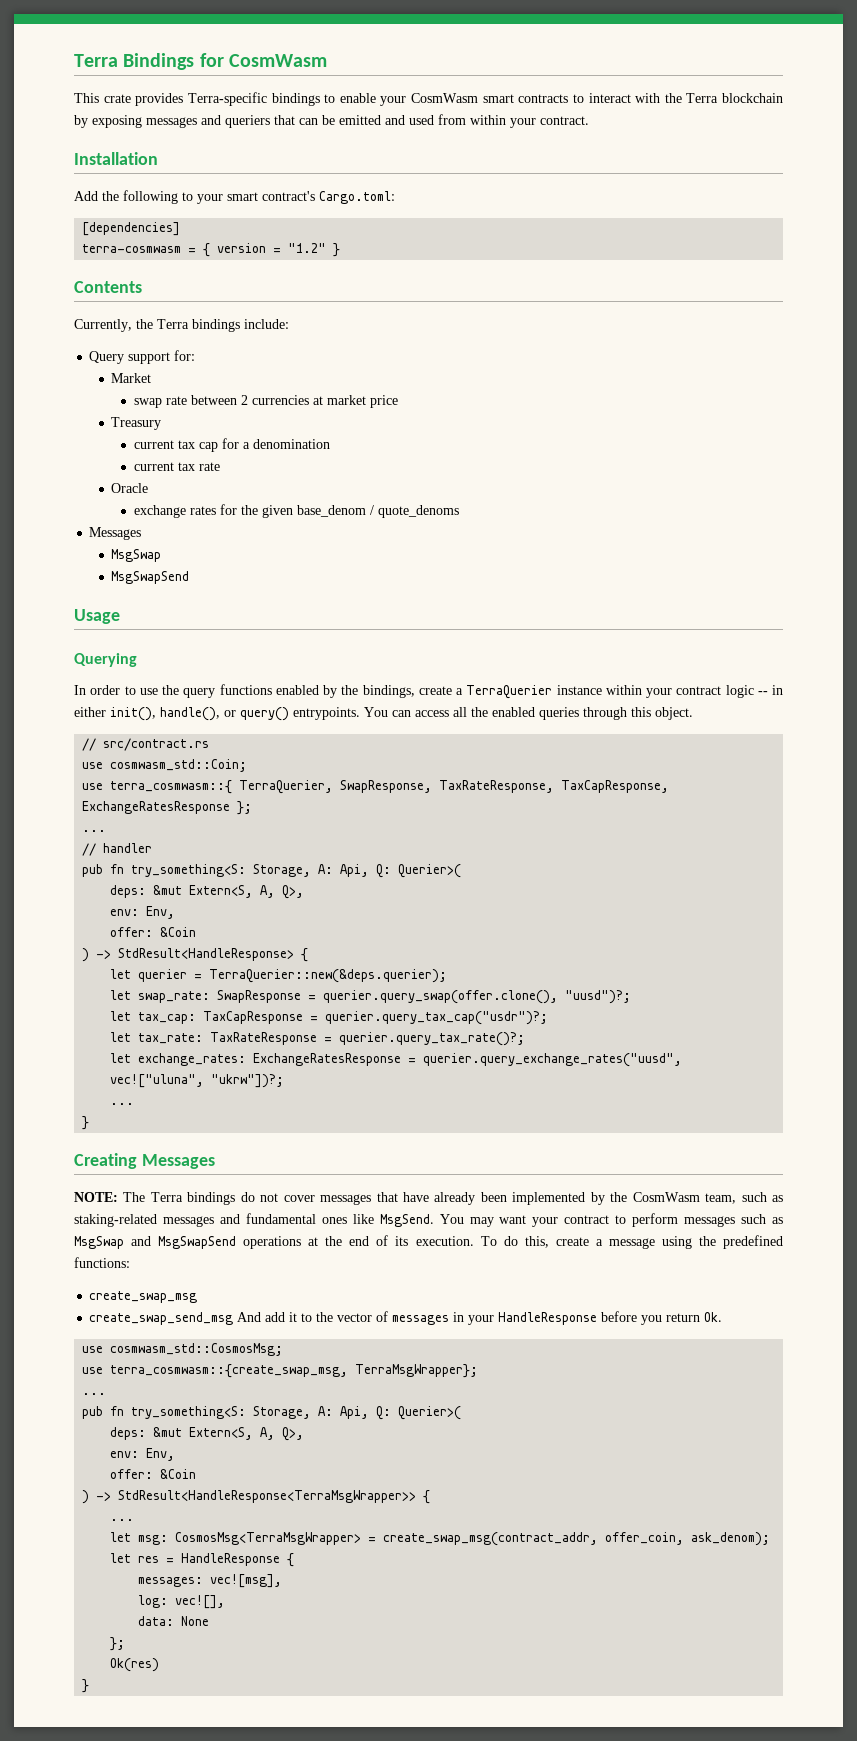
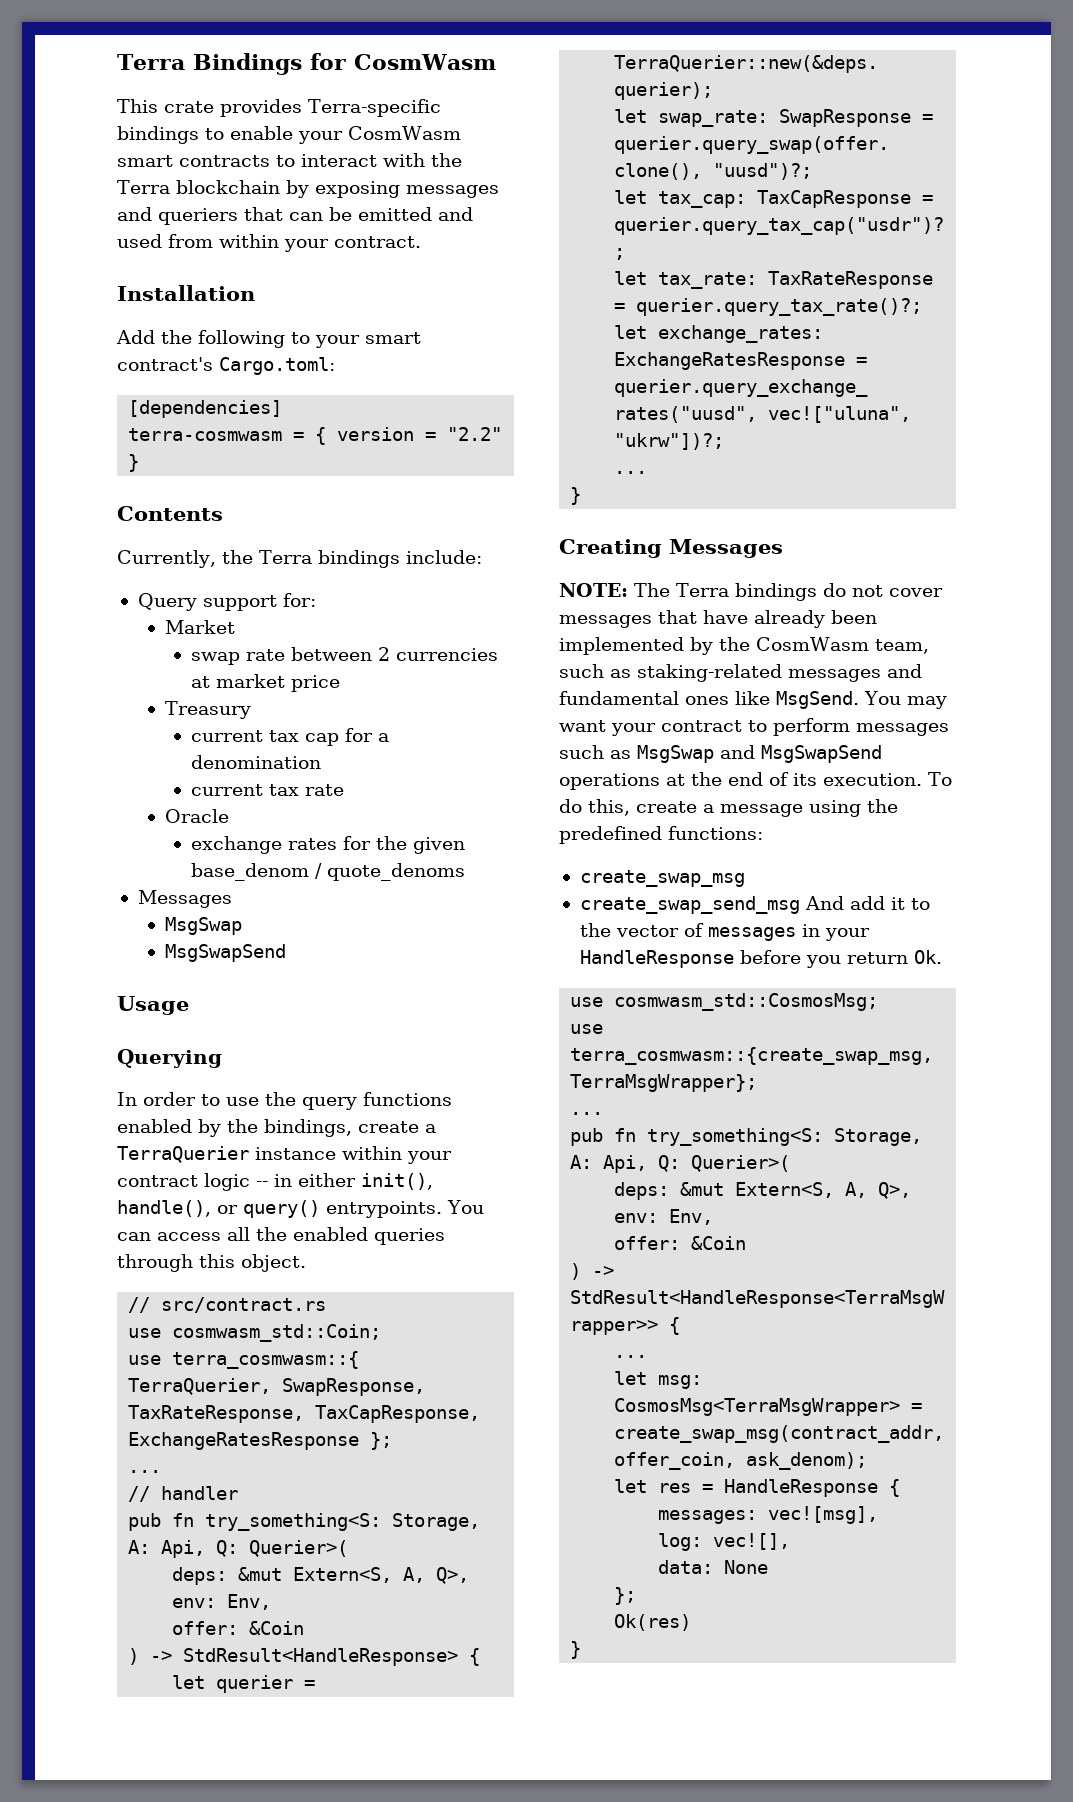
- terra-cosmwasm = { version = "1.2" }
+ terra-cosmwasm = { version = "2.2" }

